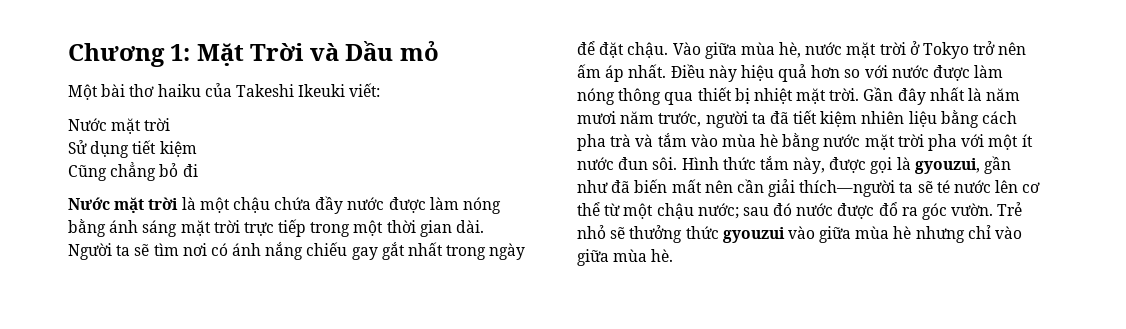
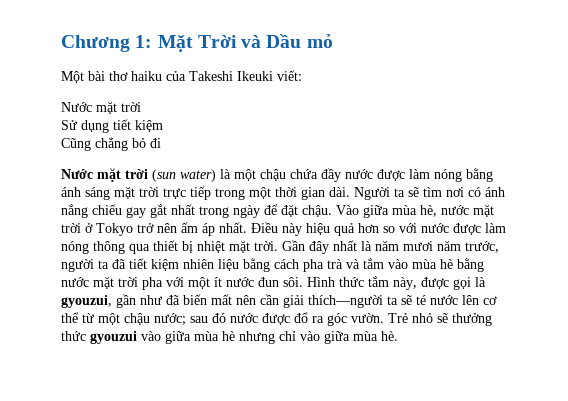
- Nước mặt trời là một chậu chứa đầy nước được làm nóng bằng ánh sáng mặt trời trực tiếp trong một thời gian dài.
+ Nước mặt trời (sun water) là một chậu chứa đầy nước được làm nóng bằng ánh sáng mặt trời trực tiếp trong một thời gian dài.

